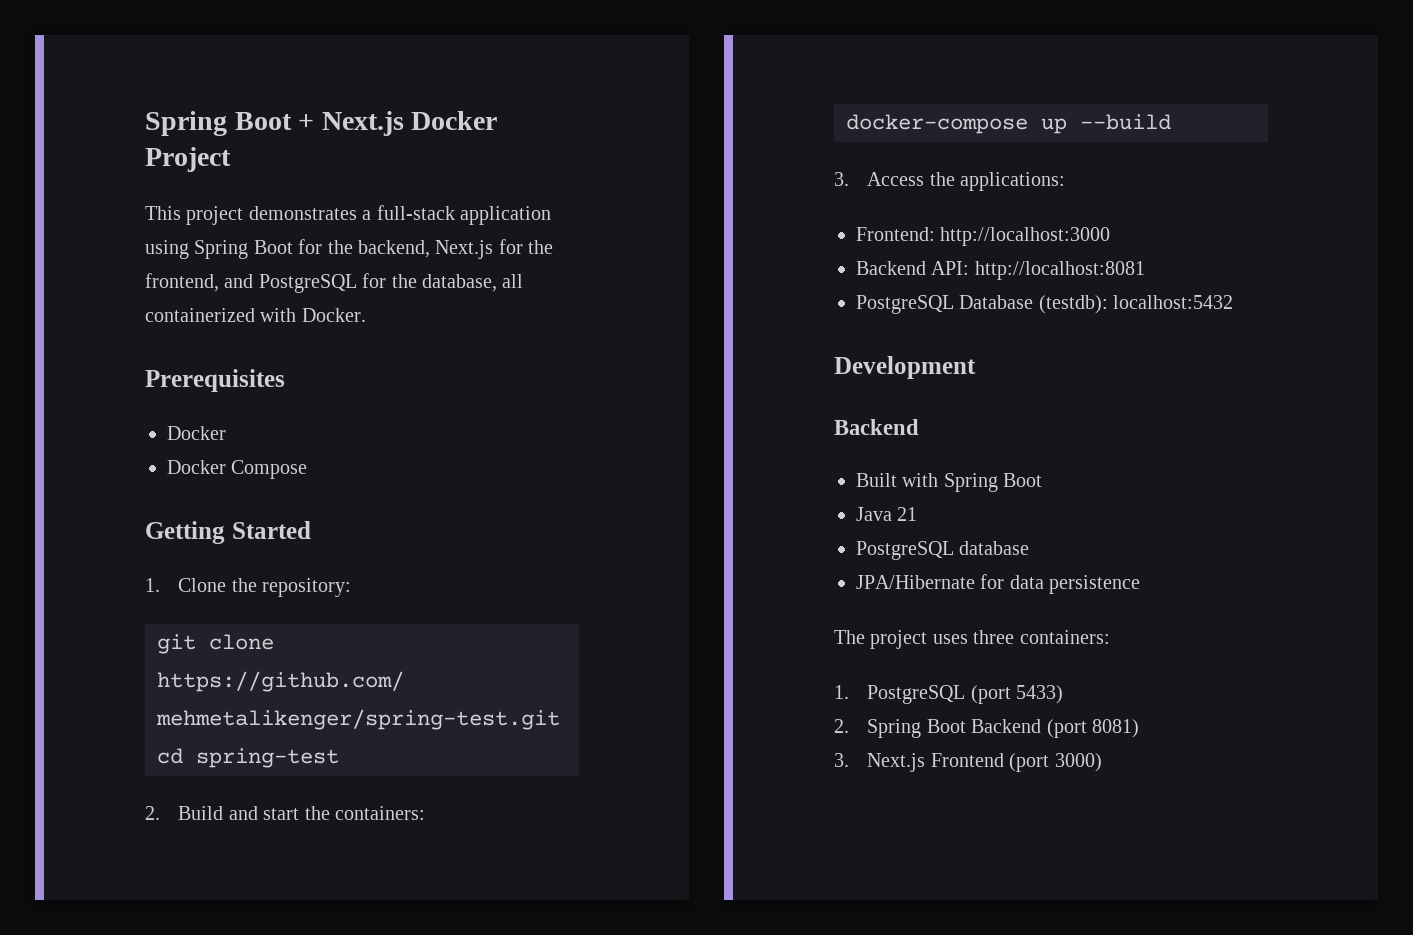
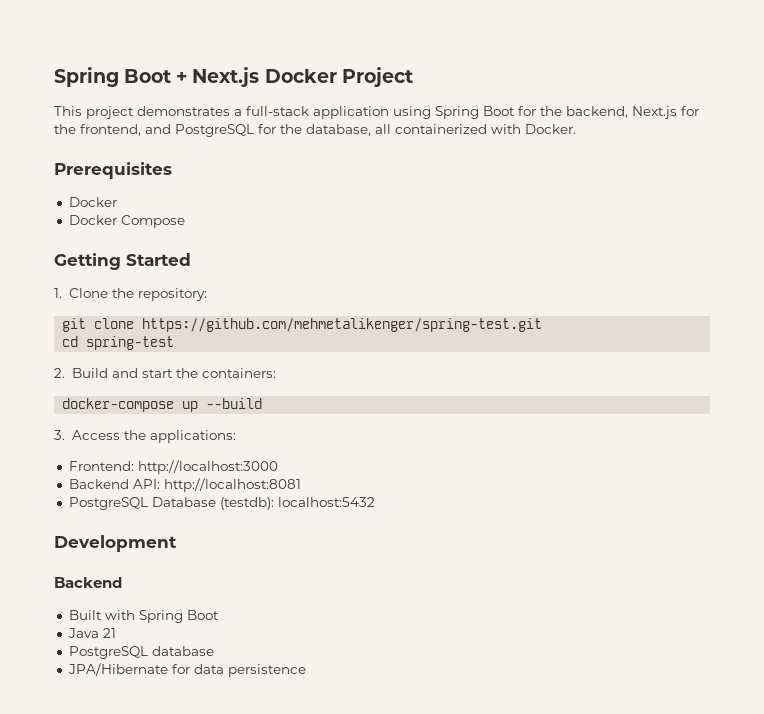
- The project uses three containers:
- 1. PostgreSQL (port 5433)
- 2. Spring Boot Backend (port 8081)
- 3. Next.js Frontend (port 3000)

